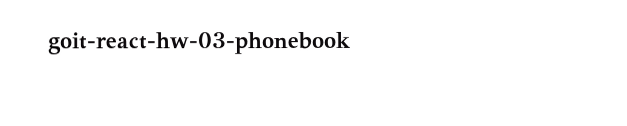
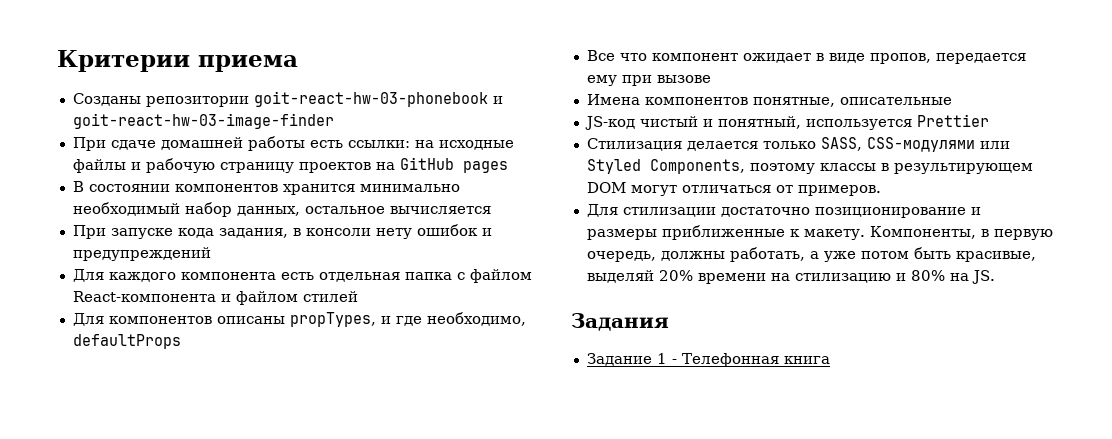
- goit-react-hw-03-phonebook
+ Критерии приема
+ Созданы репозитории goit-react-hw-03-phonebook и goit-react-hw-03-image-finder
+ При сдаче домашней работы есть ссылки: на исходные файлы и рабочую страницу проектов на GitHub pages
+ В состоянии компонентов хранится минимально необходимый набор данных, остальное вычисляется
+ При запуске кода задания, в консоли нету ошибок и предупреждений
+ Для каждого компонента есть отдельная папка с файлом React-компонента и файлом стилей
+ Для компонентов описаны propTypes, и где необходимо, defaultProps
+ Все что компонент ожидает в виде пропов, передается ему при вызове
+ Имена компонентов понятные, описательные
+ JS-код чистый и понятный, используется Prettier
+ Стилизация делается только SASS, CSS-модулями или Styled Components, поэтому классы в результирующем DOM могут отличаться от примеров.
+ Для стилизации достаточно позиционирование и размеры приближенные к макету. Компоненты, в первую очередь, должны работать, а уже потом быть красивые, выделяй 20% времени на стилизацию и 80% на JS.
+ Задания
+ Задание 1 - Телефонная книга

